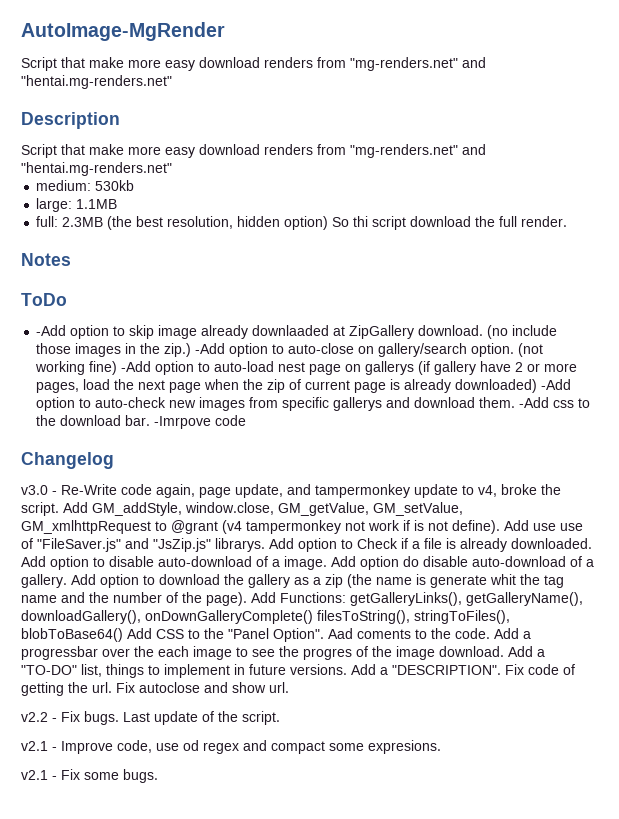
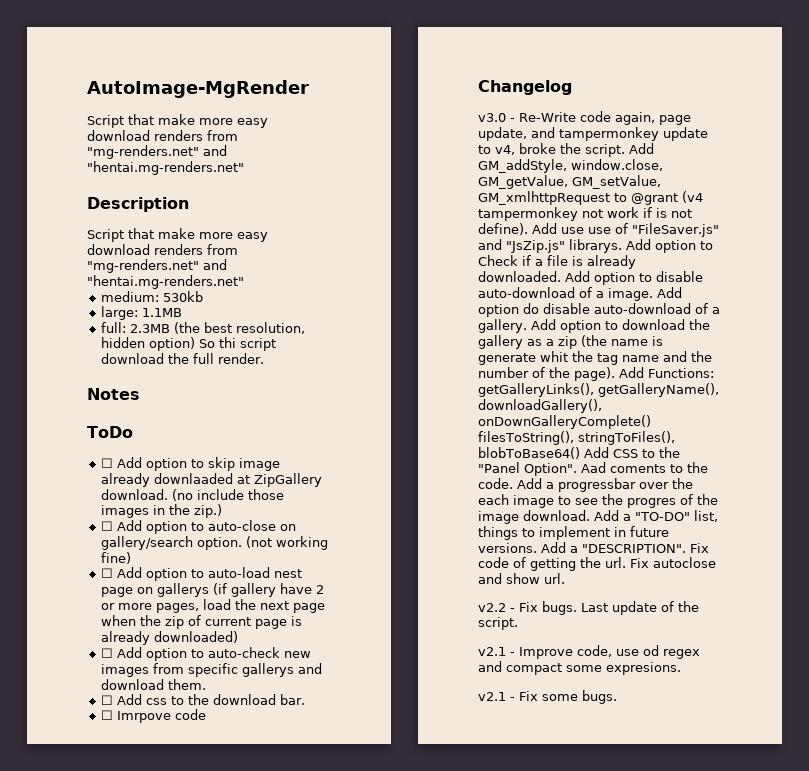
- -Add option to skip image already downlaaded at ZipGallery download.
+ ☐ Add option to skip image already downlaaded at ZipGallery download.
- (no include those images in the zip.) -Add option to auto-close on gallery/search option.
+ (no include those images in the zip.)
+ ☐ Add option to auto-close on gallery/search option.
- (not working fine) -Add option to auto-load nest page on gallerys (if gallery have 2 or more pages, load the next page when the zip of current page is already downloaded) -Add option to auto-check new images from specific gallerys and download them. -Add css to the download bar. -Imrpove code
+ (not working fine)
+ ☐ Add option to auto-load nest page on gallerys (if gallery have 2 or more pages, load the next page when the zip of current page is already downloaded)
+ ☐ Add option to auto-check new images from specific gallerys and download them.
+ ☐ Add css to the download bar.
+ ☐ Imrpove code

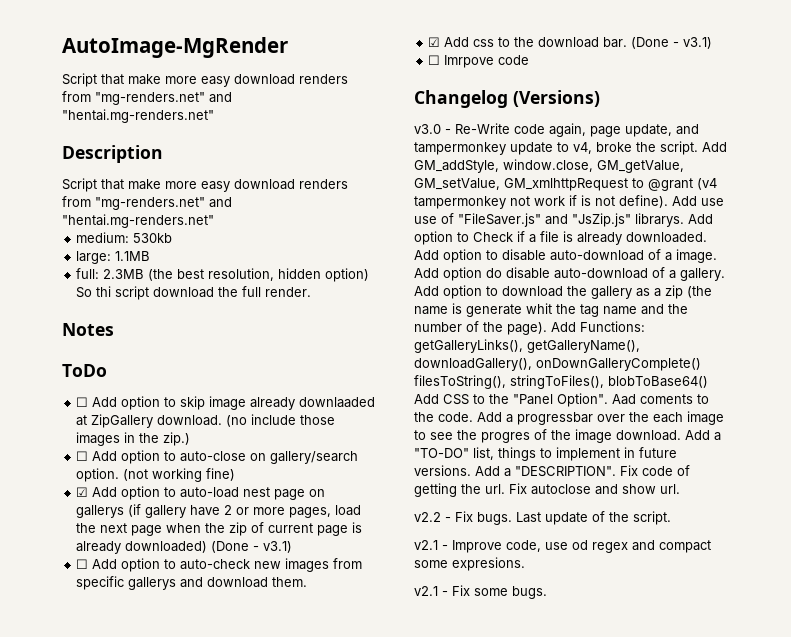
- ☐ Add option to auto-load nest page on gallerys (if gallery have 2 or more pages, load the next page when the zip of current page is already downloaded)
+ ☑ Add option to auto-load nest page on gallerys (if gallery have 2 or more pages, load the next page when the zip of current page is already downloaded) (Done - v3.1)
- ☐ Add css to the download bar.
+ ☑ Add css to the download bar. (Done - v3.1)
- Changelog
+ Changelog (Versions)

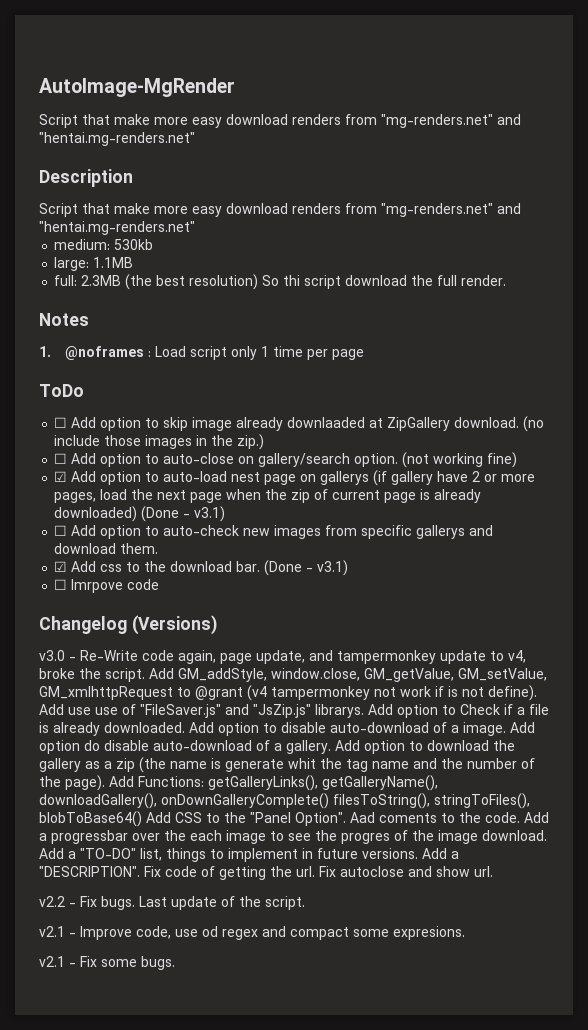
- full: 2.3MB (the best resolution, hidden option) So thi script download the full render.
+ full: 2.3MB (the best resolution) So thi script download the full render.
+ 1. @noframes : Load script only 1 time per page

